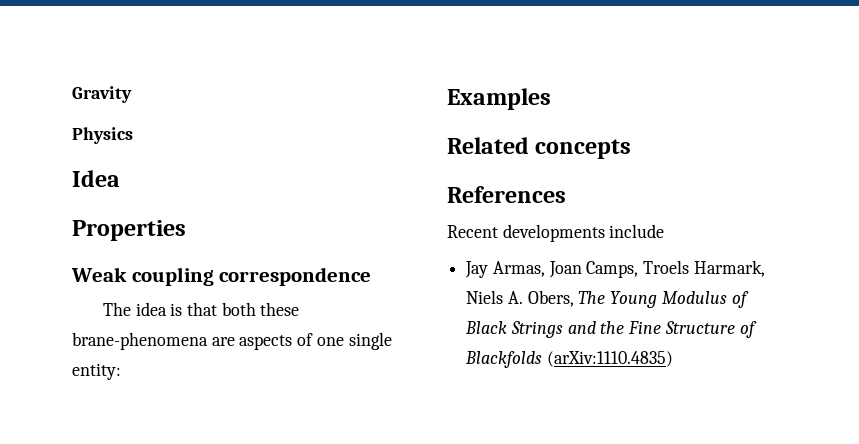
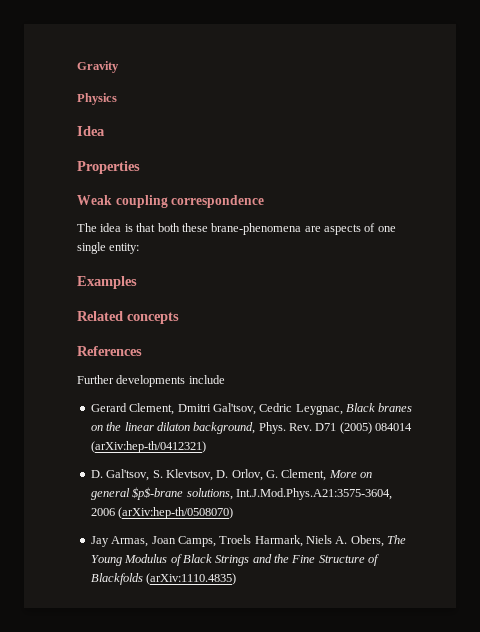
- Recent developments include
+ Further developments include
+ Gerard Clement, Dmitri Gal'tsov, Cedric Leygnac, Black branes on the linear dilaton background, Phys. Rev. D71 (2005) 084014 (arXiv:hep-th/0412321)
+ D. Gal'tsov, S. Klevtsov, D. Orlov, G. Clement, More on general $p$-brane solutions, Int.J.Mod.Phys.A21:3575-3604, 2006 (arXiv:hep-th/0508070)

